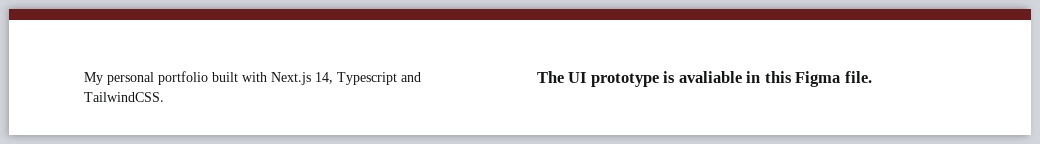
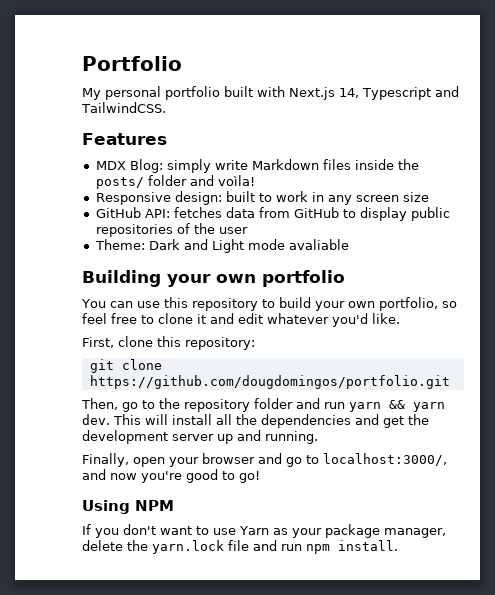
+ Portfolio
- The UI prototype is avaliable in this Figma file.
+ Features
+ MDX Blog: simply write Markdown files inside the posts/ folder and voìla!
+ Responsive design: built to work in any screen size
+ GitHub API: fetches data from GitHub to display public repositories of the user
+ Theme: Dark and Light mode avaliable
+ Building your own portfolio
+ You can use this repository to build your own portfolio, so feel free to clone it and edit whatever you'd like.
+ First, clone this repository:
+ git clone https://github.com/dougdomingos/portfolio.git
+ Then, go to the repository folder and run yarn && yarn dev. This will install all the dependencies and get the development server up and running.
+ Finally, open your browser and go to localhost:3000/, and now you're good to go!
+ Using NPM
+ If you don't want to use Yarn as your package manager, delete the yarn.lock file and run npm install.

